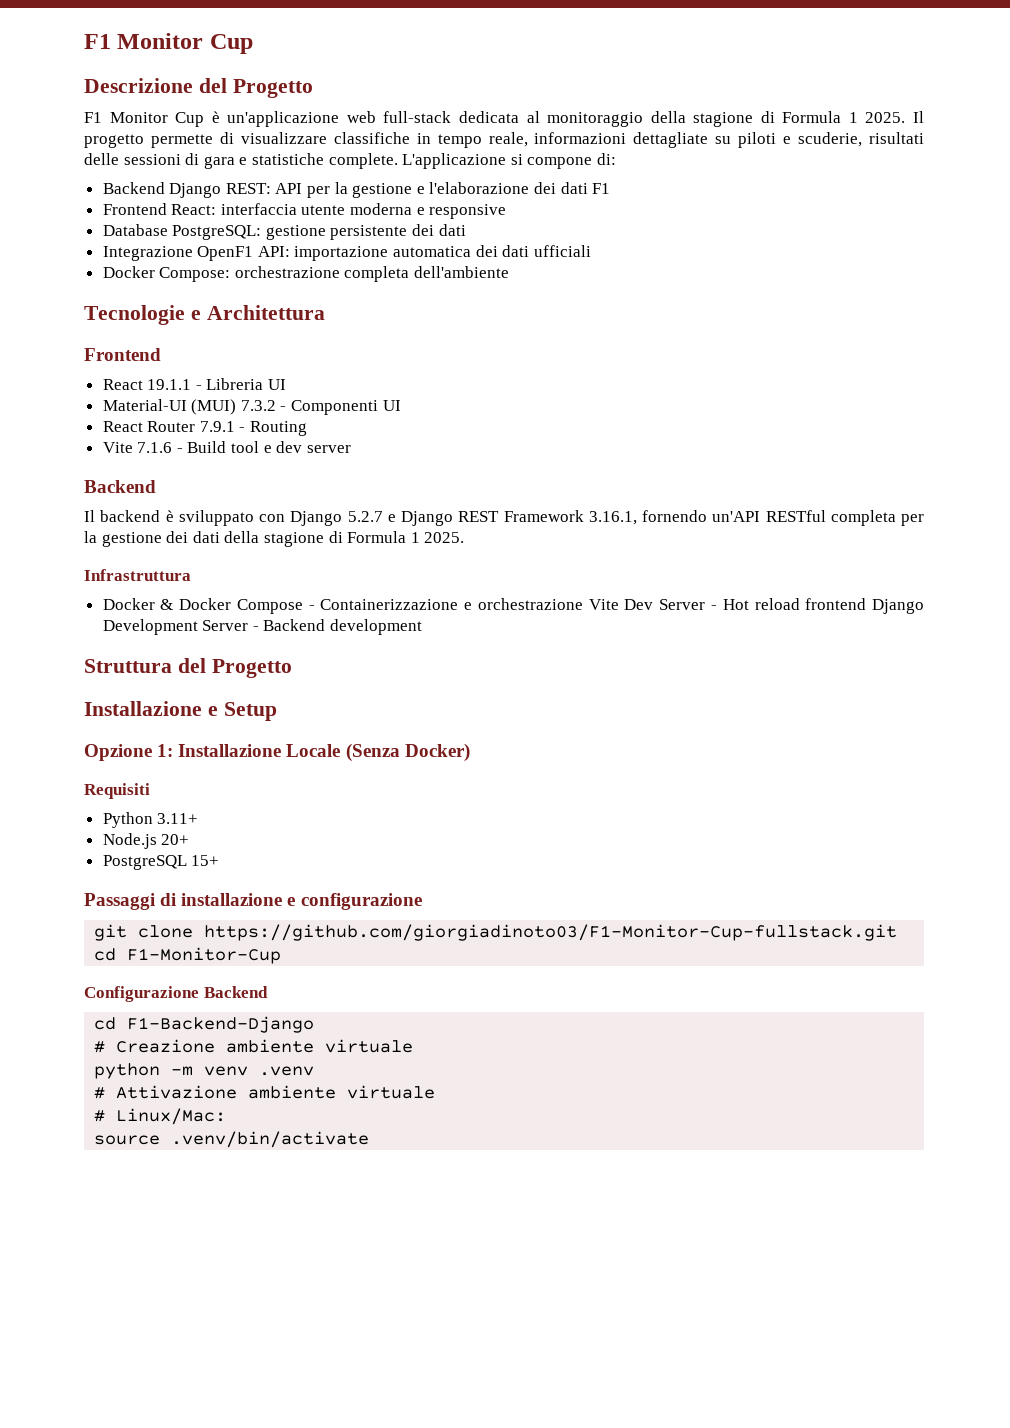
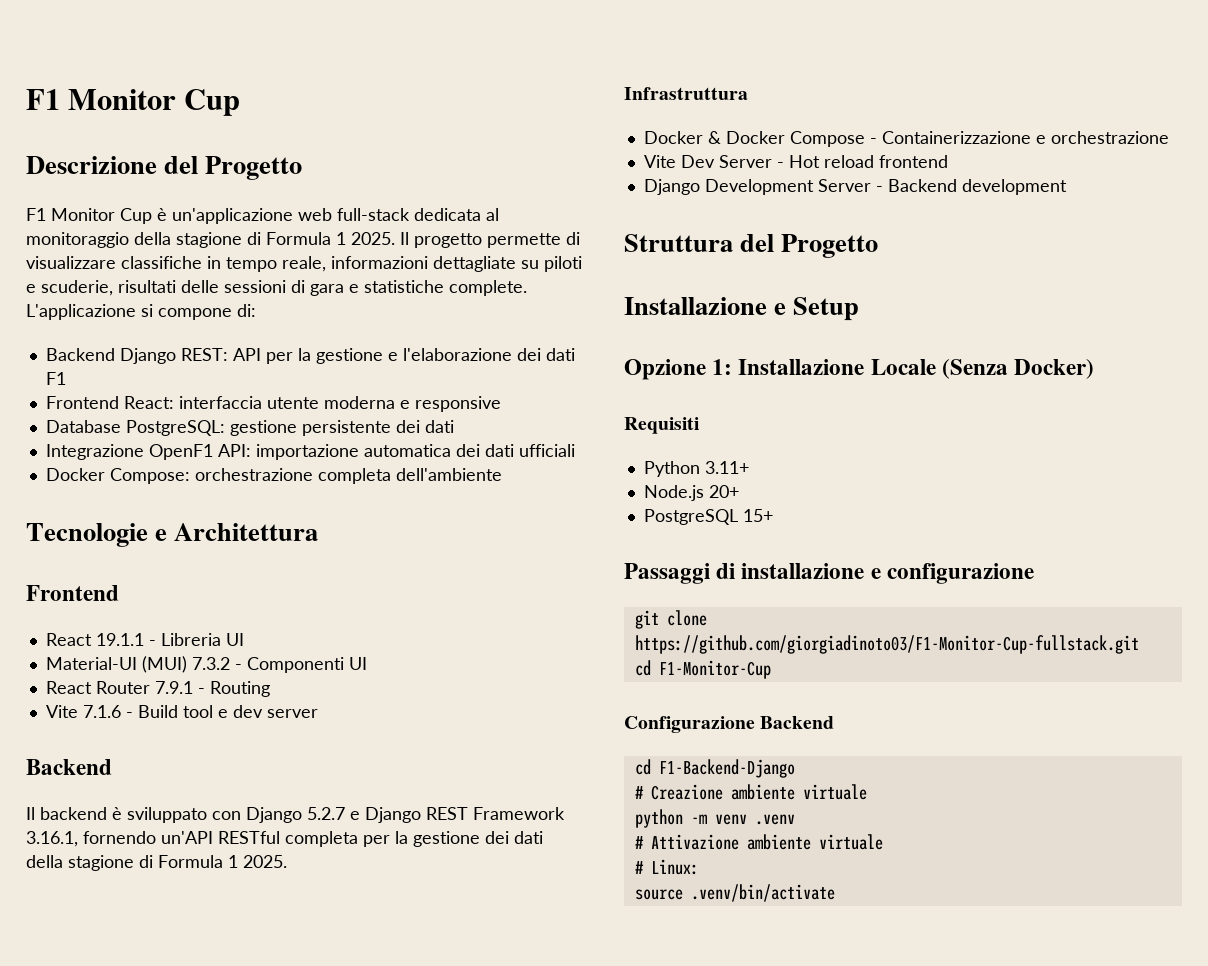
- Docker & Docker Compose - Containerizzazione e orchestrazione Vite Dev Server - Hot reload frontend Django Development Server - Backend development
+ Docker & Docker Compose - Containerizzazione e orchestrazione
+ Vite Dev Server - Hot reload frontend
+ Django Development Server - Backend development
- # Linux/Mac:
+ # Linux:

